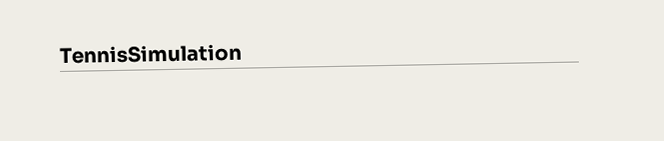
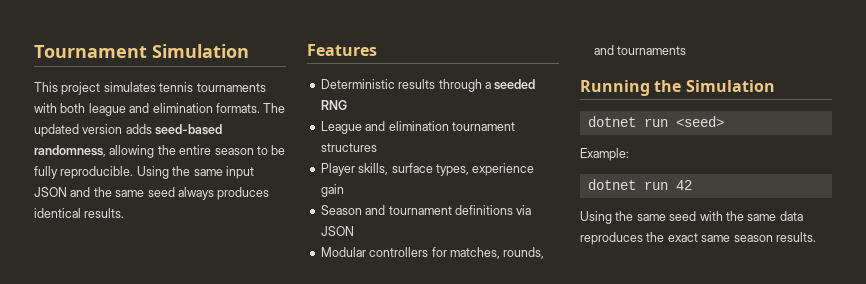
- TennisSimulation
+ Tournament Simulation
+ This project simulates tennis tournaments with both league and elimination formats. The updated version adds seed-based randomness, allowing the entire season to be fully reproducible. Using the same input JSON and the same seed always produces identical results.
+ Features
+ Deterministic results through a seeded RNG
+ League and elimination tournament structures
+ Player skills, surface types, experience gain
+ Season and tournament definitions via JSON
+ Modular controllers for matches, rounds, and tournaments
+ Running the Simulation
+ dotnet run <seed>
+ Example:
+ dotnet run 42
+ Using the same seed with the same data reproduces the exact same season results.

